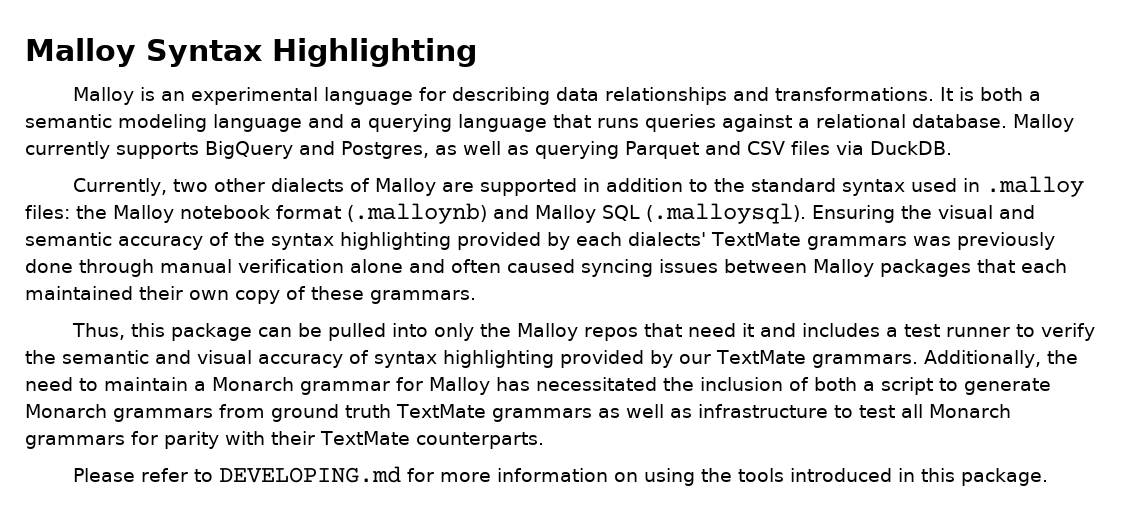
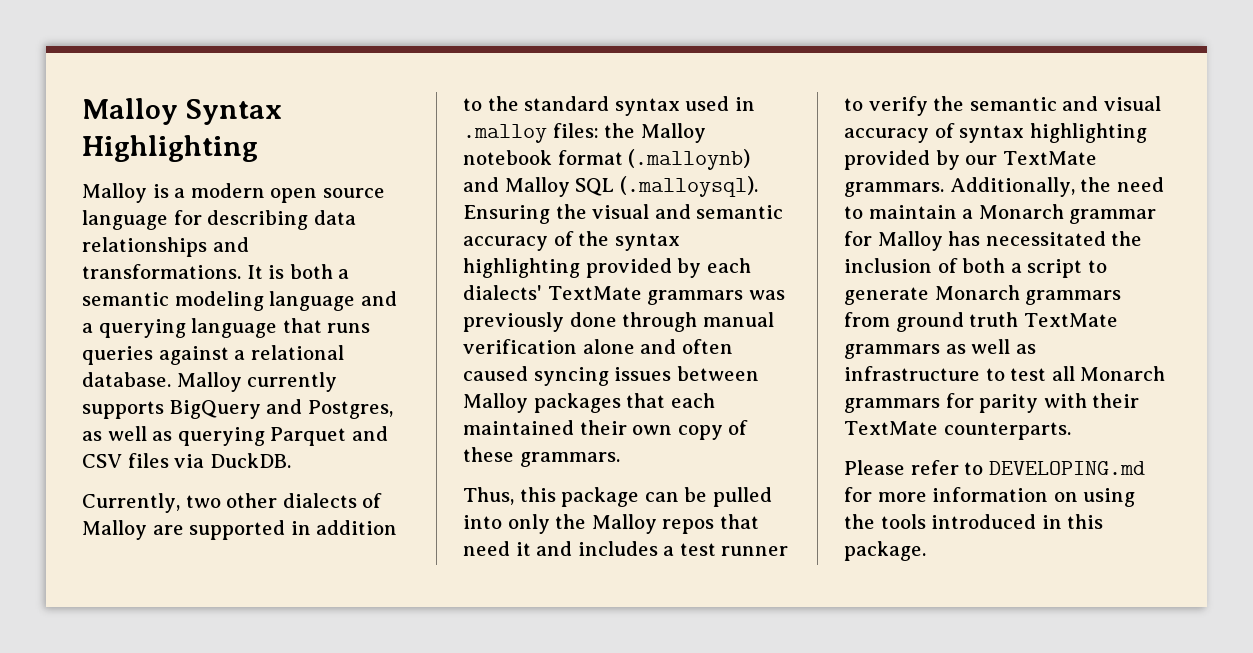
- Malloy is an experimental language for describing data relationships and transformations.
+ Malloy is a modern open source language for describing data relationships and transformations.

